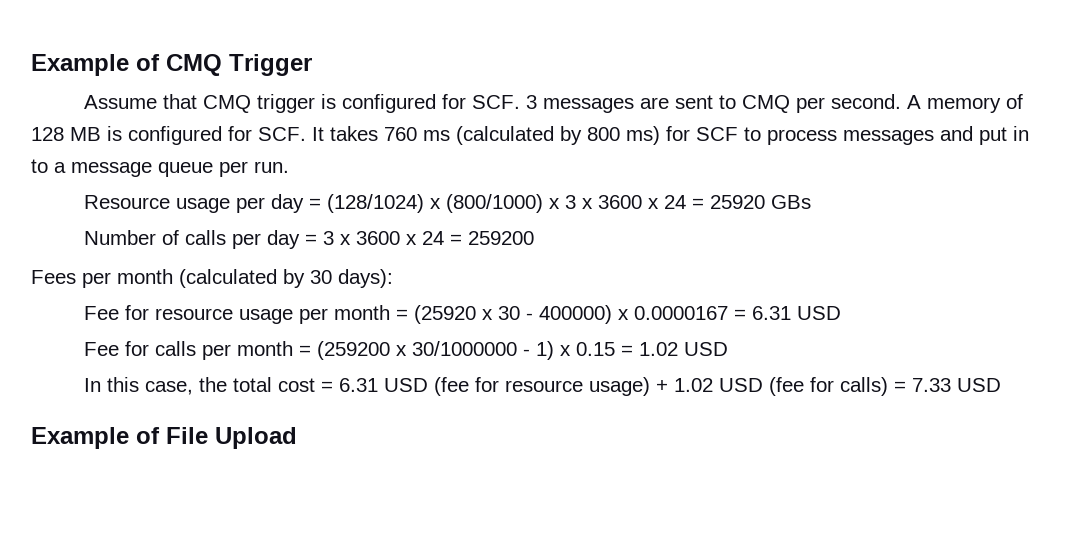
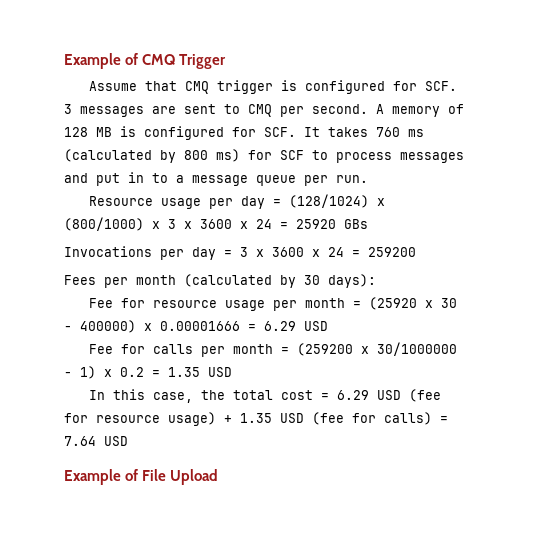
- Number of calls per day = 3 x 3600 x 24 = 259200
+ Invocations per day = 3 x 3600 x 24 = 259200
- Fee for resource usage per month = (25920 x 30 - 400000) x 0.0000167 = 6.31 USD
+ Fee for resource usage per month = (25920 x 30 - 400000) x 0.00001666 = 6.29 USD
- Fee for calls per month = (259200 x 30/1000000 - 1) x 0.15 = 1.02 USD
+ Fee for calls per month = (259200 x 30/1000000 - 1) x 0.2 = 1.35 USD
- In this case, the total cost = 6.31 USD (fee for resource usage) + 1.02 USD (fee for calls) = 7.33 USD
+ In this case, the total cost = 6.29 USD (fee for resource usage) + 1.35 USD (fee for calls) = 7.64 USD

